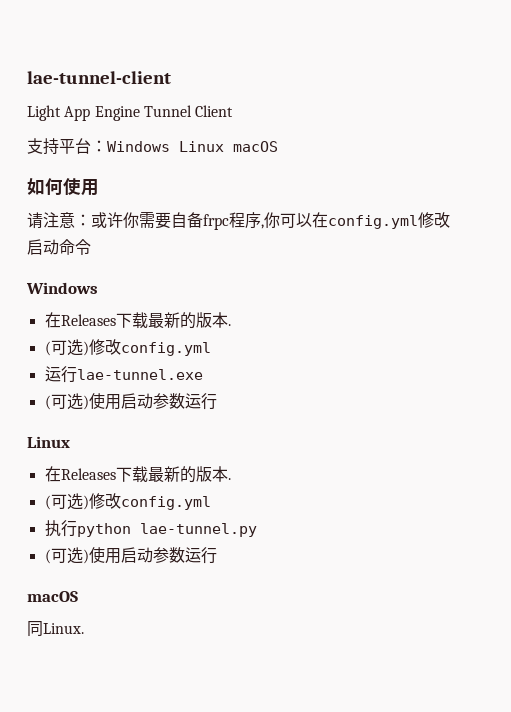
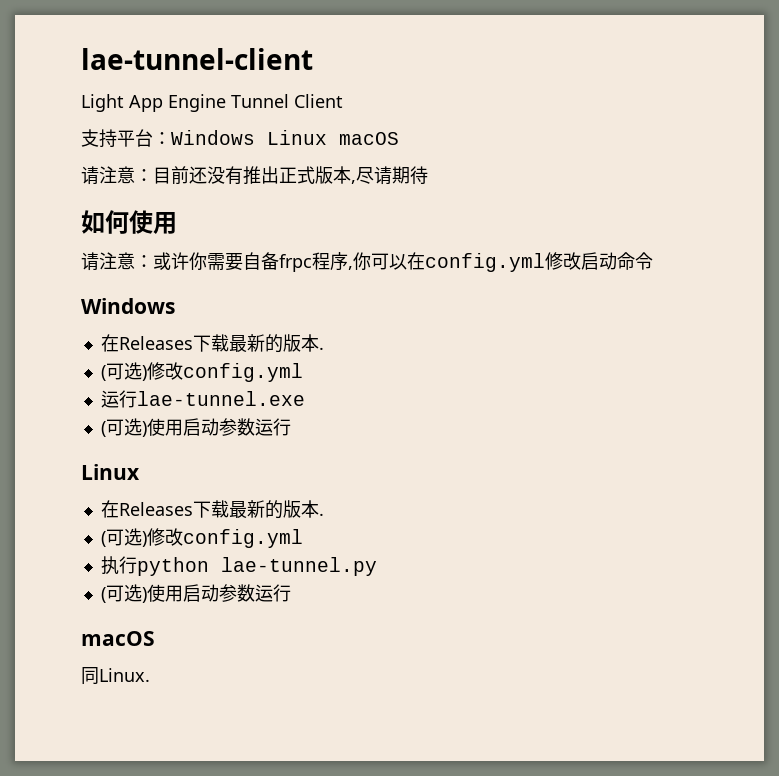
+ 请注意：目前还没有推出正式版本,尽请期待

